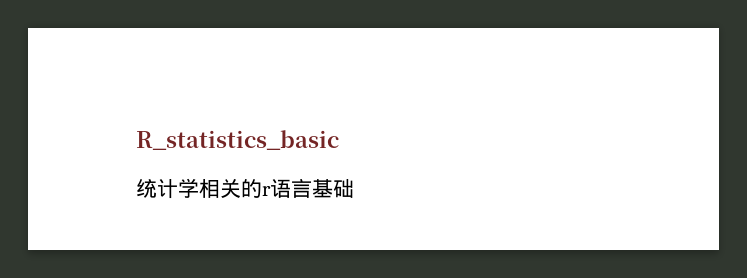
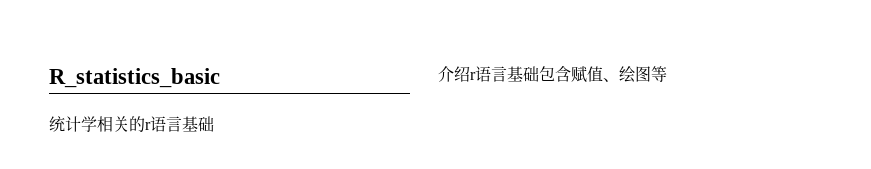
+ 介绍r语言基础包含赋值、绘图等

